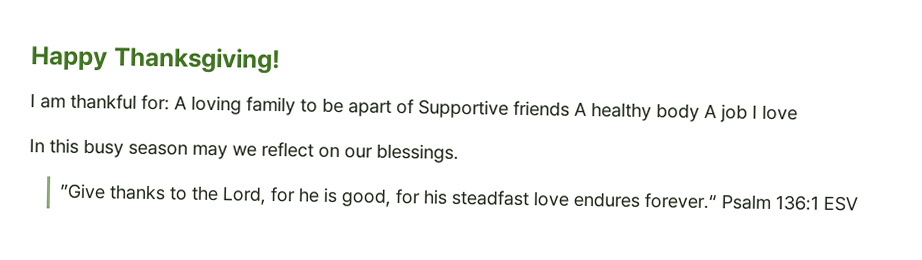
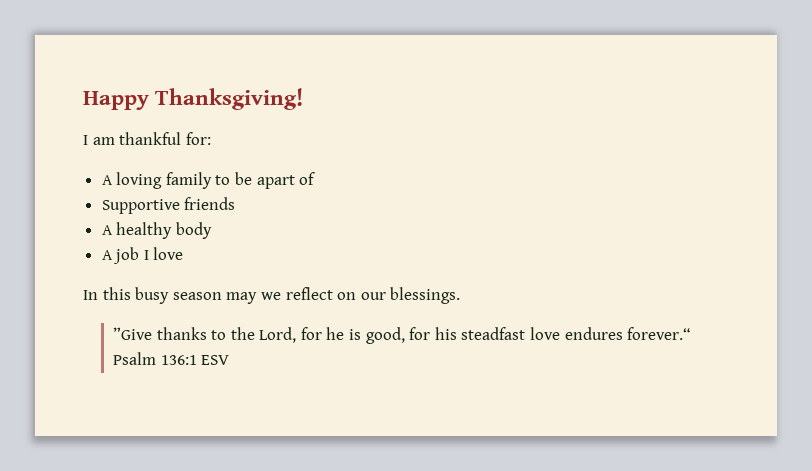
- I am thankful for: A loving family to be apart of Supportive friends A healthy body A job I love
+ I am thankful for:
+ A loving family to be apart of
+ Supportive friends
+ A healthy body
+ A job I love

